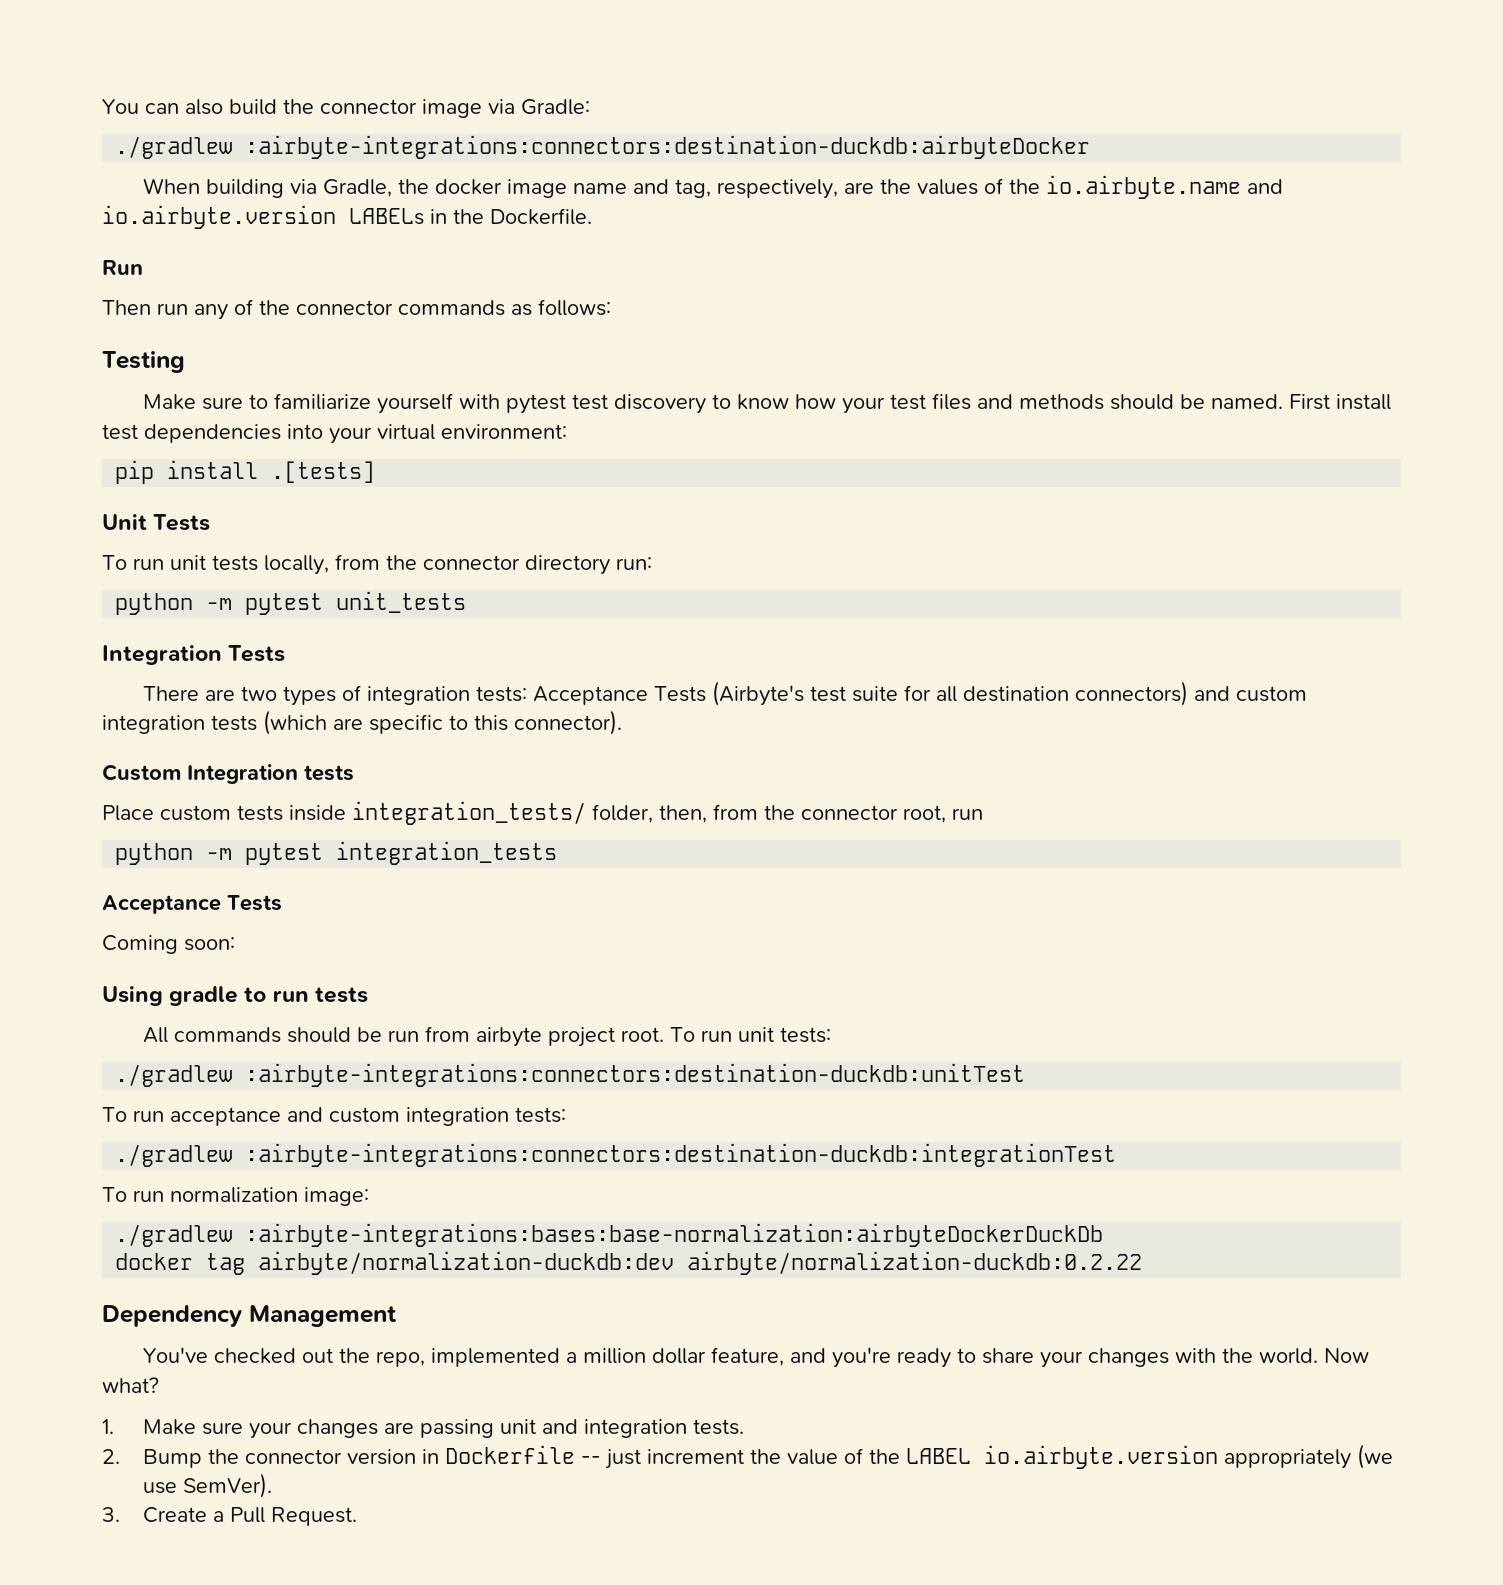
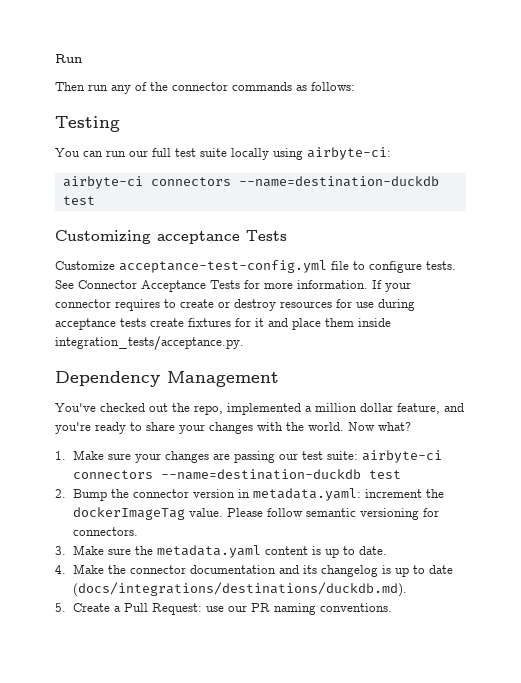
- You can also build the connector image via Gradle:
- ./gradlew :airbyte-integrations:connectors:destination-duckdb:airbyteDocker
- When building via Gradle, the docker image name and tag, respectively, are the values of the io.airbyte.name and io.airbyte.version LABELs in the Dockerfile.
- Make sure to familiarize yourself with pytest test discovery to know how your test files and methods should be named. First install test dependencies into your virtual environment:
- pip install .[tests]
- Unit Tests
- To run unit tests locally, from the connector directory run:
- python -m pytest unit_tests
- Integration Tests
- There are two types of integration tests: Acceptance Tests (Airbyte's test suite for all destination connectors) and custom integration tests (which are specific to this connector).
- Custom Integration tests
- Place custom tests inside integration_tests/ folder, then, from the connector root, run
- python -m pytest integration_tests
- Acceptance Tests
- Coming soon:
- Using gradle to run tests
- All commands should be run from airbyte project root. To run unit tests:
- ./gradlew :airbyte-integrations:connectors:destination-duckdb:unitTest
- To run acceptance and custom integration tests:
- ./gradlew :airbyte-integrations:connectors:destination-duckdb:integrationTest
- To run normalization image:
- ./gradlew :airbyte-integrations:bases:base-normalization:airbyteDockerDuckDb
- docker tag airbyte/normalization-duckdb:dev airbyte/normalization-duckdb:0.2.22
+ You can run our full test suite locally using airbyte-ci:
+ airbyte-ci connectors --name=destination-duckdb test
+ Customizing acceptance Tests
+ Customize acceptance-test-config.yml file to configure tests. See Connector Acceptance Tests for more information. If your connector requires to create or destroy resources for use during acceptance tests create fixtures for it and place them inside integration_tests/acceptance.py.
- 1. Make sure your changes are passing unit and integration tests.
+ 1. Make sure your changes are passing our test suite: airbyte-ci connectors --name=destination-duckdb test
- 2. Bump the connector version in Dockerfile -- just increment the value of the LABEL io.airbyte.version appropriately (we use SemVer).
- 3. Create a Pull Request.
+ 2. Bump the connector version in metadata.yaml: increment the dockerImageTag value. Please follow semantic versioning for connectors.
+ 3. Make sure the metadata.yaml content is up to date.
+ 4. Make the connector documentation and its changelog is up to date (docs/integrations/destinations/duckdb.md).
+ 5. Create a Pull Request: use our PR naming conventions.

